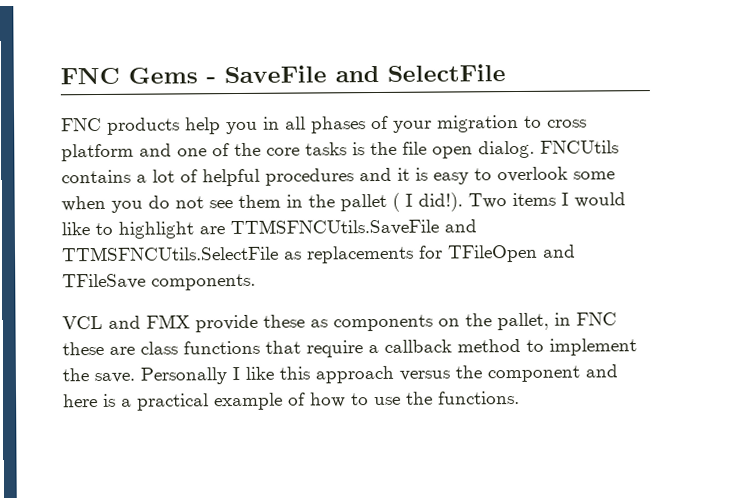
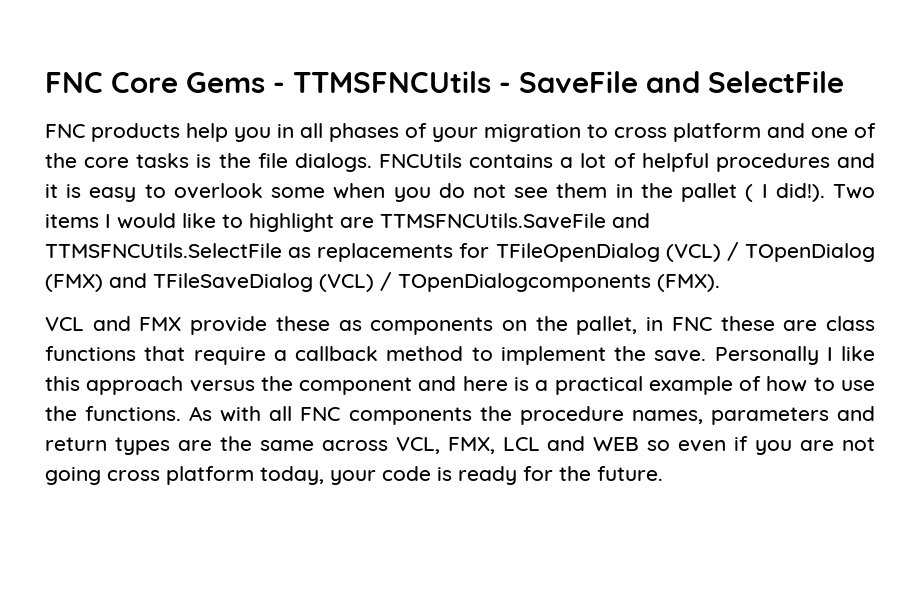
- FNC Gems - SaveFile and SelectFile
+ FNC Core Gems - TTMSFNCUtils - SaveFile and SelectFile
- FNC products help you in all phases of your migration to cross platform and one of the core tasks is the file open dialog.
+ FNC products help you in all phases of your migration to cross platform and one of the core tasks is the file dialogs.
- Two items I would like to highlight are TTMSFNCUtils.SaveFile and TTMSFNCUtils.SelectFile as replacements for TFileOpen and TFileSave components.
+ Two items I would like to highlight are TTMSFNCUtils.SaveFile and TTMSFNCUtils.SelectFile as replacements for TFileOpenDialog (VCL) / TOpenDialog (FMX) and TFileSaveDialog (VCL) / TOpenDialogcomponents (FMX).
+ As with all FNC components the procedure names, parameters and return types are the same across VCL, FMX, LCL and WEB so even if you are not going cross platform today, your code is ready for the future.

